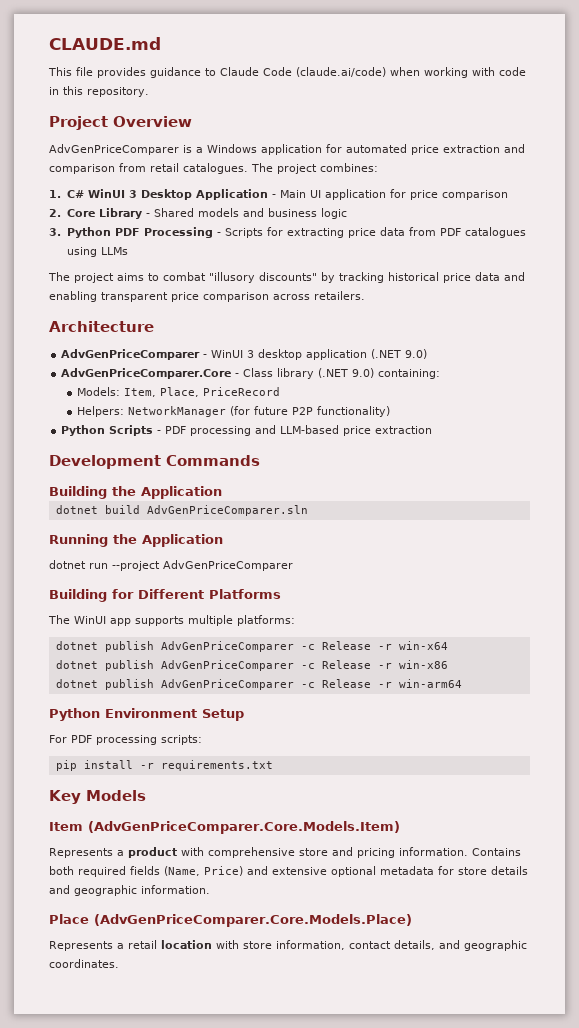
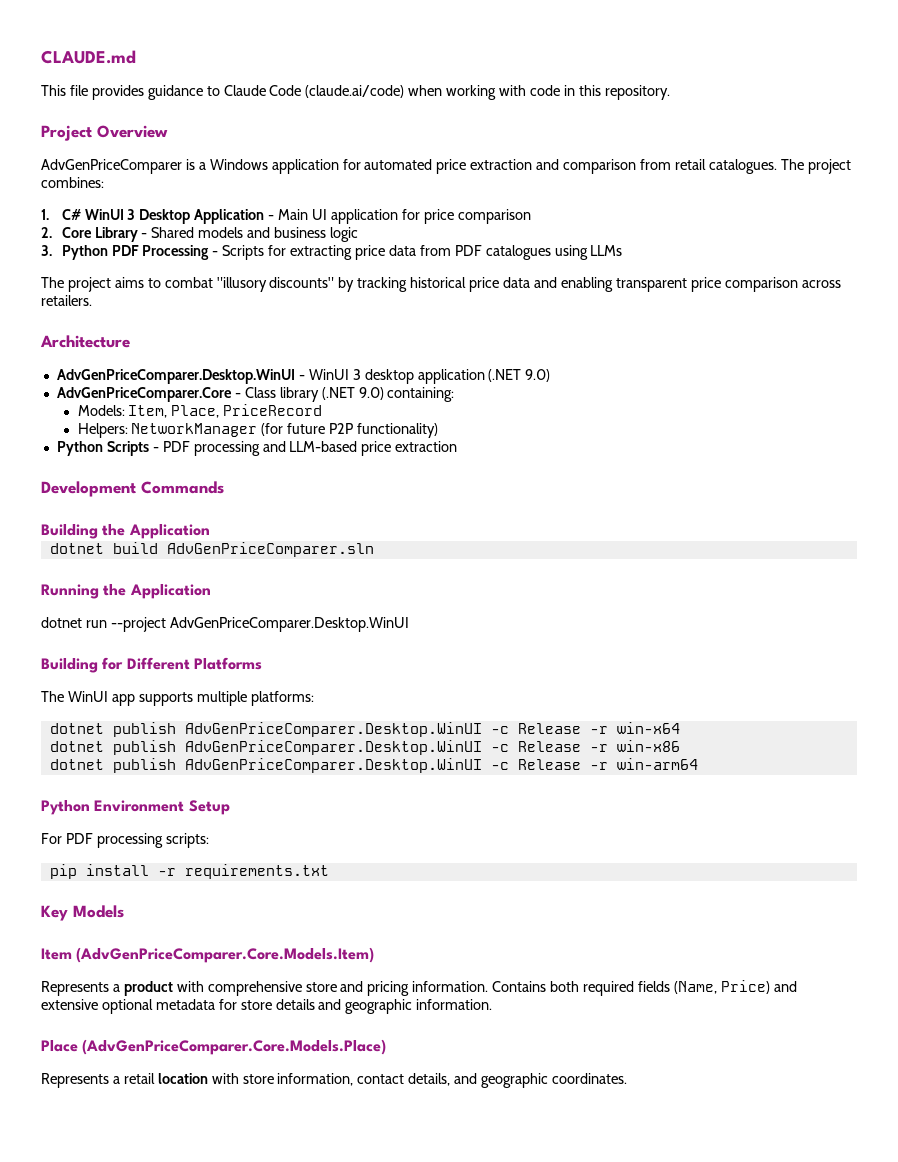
- AdvGenPriceComparer - WinUI 3 desktop application (.NET 9.0)
+ AdvGenPriceComparer.Desktop.WinUI - WinUI 3 desktop application (.NET 9.0)
- dotnet run --project AdvGenPriceComparer
+ dotnet run --project AdvGenPriceComparer.Desktop.WinUI
- dotnet publish AdvGenPriceComparer -c Release -r win-x64
+ dotnet publish AdvGenPriceComparer.Desktop.WinUI -c Release -r win-x64
- dotnet publish AdvGenPriceComparer -c Release -r win-x86
+ dotnet publish AdvGenPriceComparer.Desktop.WinUI -c Release -r win-x86
- dotnet publish AdvGenPriceComparer -c Release -r win-arm64
+ dotnet publish AdvGenPriceComparer.Desktop.WinUI -c Release -r win-arm64

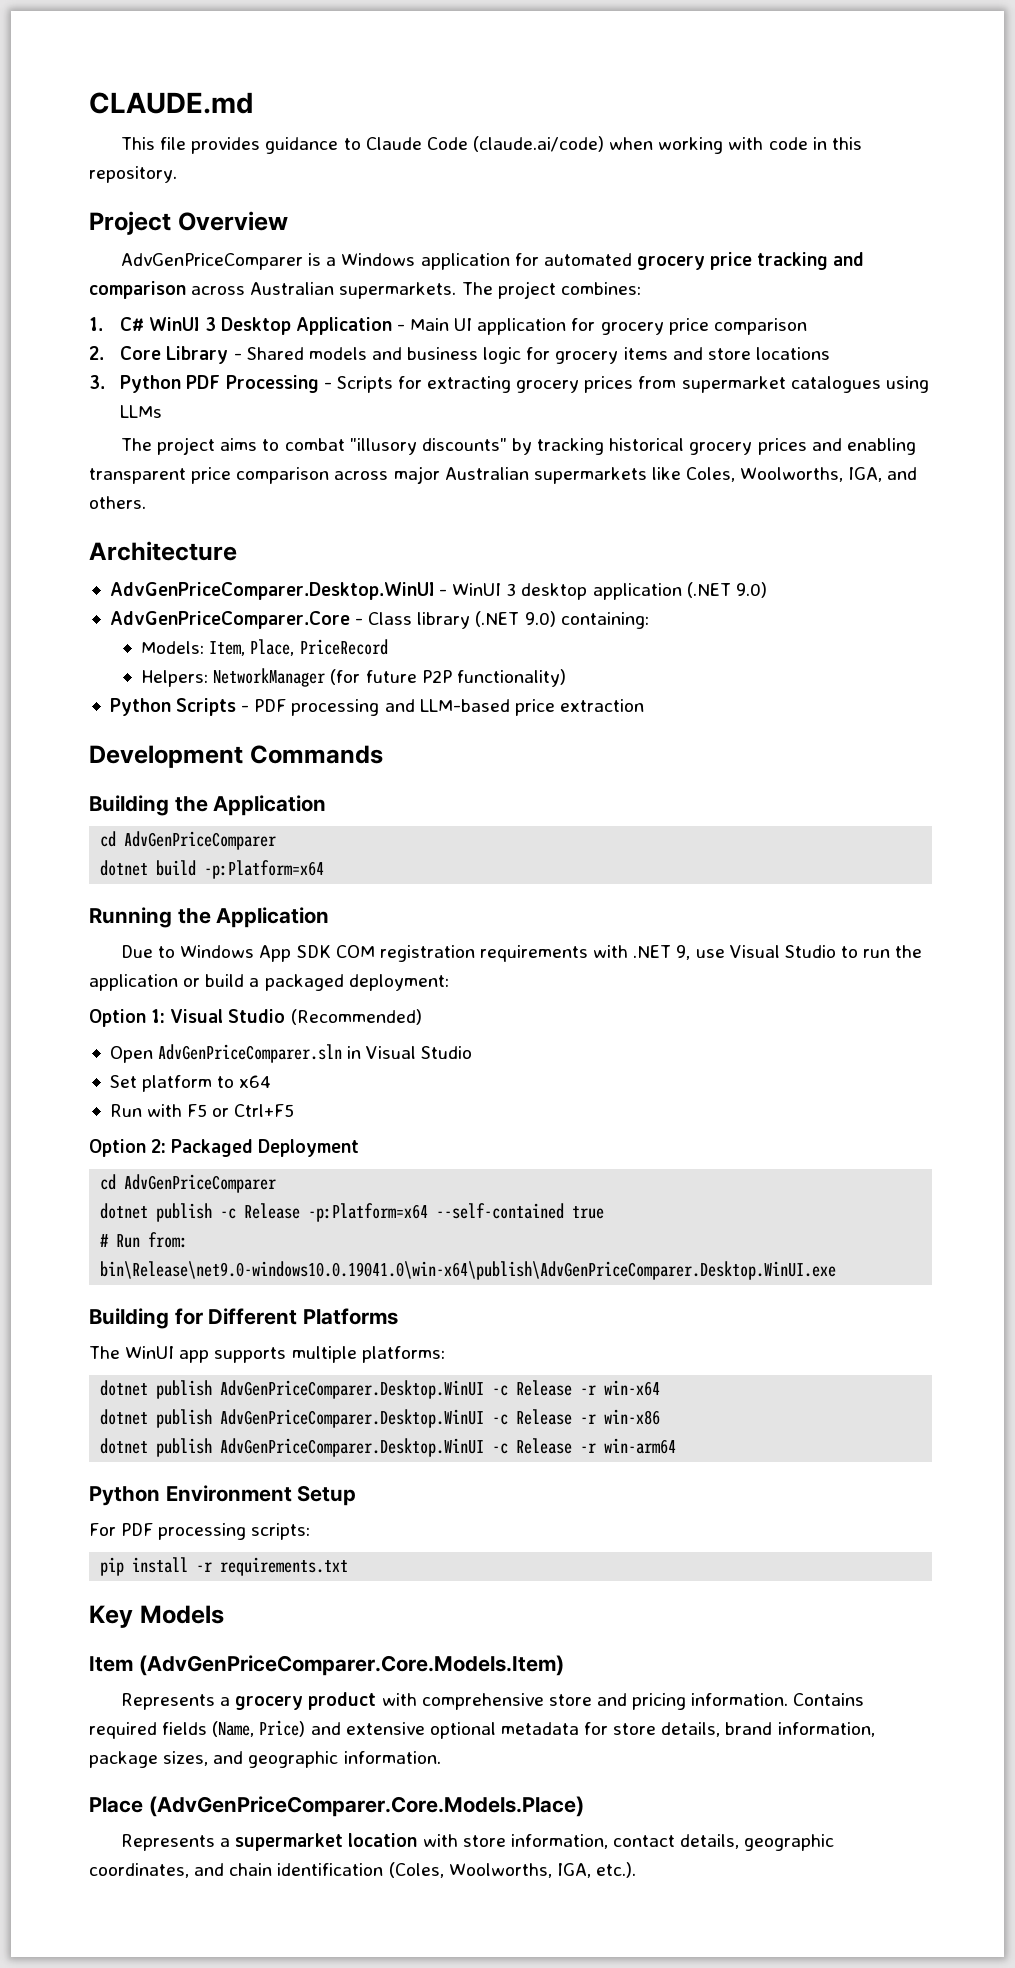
- AdvGenPriceComparer is a Windows application for automated price extraction and comparison from retail catalogues.
+ AdvGenPriceComparer is a Windows application for automated grocery price tracking and comparison across Australian supermarkets.
- 1. C# WinUI 3 Desktop Application - Main UI application for price comparison
+ 1. C# WinUI 3 Desktop Application - Main UI application for grocery price comparison
- 2. Core Library - Shared models and business logic
+ 2. Core Library - Shared models and business logic for grocery items and store locations
- 3. Python PDF Processing - Scripts for extracting price data from PDF catalogues using LLMs
+ 3. Python PDF Processing - Scripts for extracting grocery prices from supermarket catalogues using LLMs
- The project aims to combat "illusory discounts" by tracking historical price data and enabling transparent price comparison across retailers.
+ The project aims to combat "illusory discounts" by tracking historical grocery prices and enabling transparent price comparison across major Australian supermarkets like Coles, Woolworths, IGA, and others.
  Building the Application
+ cd AdvGenPriceComparer
- dotnet build AdvGenPriceComparer.sln
+ dotnet build -p:Platform=x64
- dotnet run --project AdvGenPriceComparer.Desktop.WinUI
+ Due to Windows App SDK COM registration requirements with .NET 9, use Visual Studio to run the application or build a packaged deployment:
+ Option 1: Visual Studio (Recommended)
+ Open AdvGenPriceComparer.sln in Visual Studio
+ Set platform to x64
+ Run with F5 or Ctrl+F5
+ Option 2: Packaged Deployment
+ cd AdvGenPriceComparer
+ dotnet publish -c Release -p:Platform=x64 --self-contained true
+ # Run from: bin\Release\net9.0-windows10.0.19041.0\win-x64\publish\AdvGenPriceComparer.Desktop.WinUI.exe
- Represents a product with comprehensive store and pricing information.
+ Represents a grocery product with comprehensive store and pricing information.
- Contains both required fields (Name, Price) and extensive optional metadata for store details and geographic information.
+ Contains required fields (Name, Price) and extensive optional metadata for store details, brand information, package sizes, and geographic information.
- Represents a retail location with store information, contact details, and geographic coordinates.
+ Represents a supermarket location with store information, contact details, geographic coordinates, and chain identification (Coles, Woolworths, IGA, etc.).

